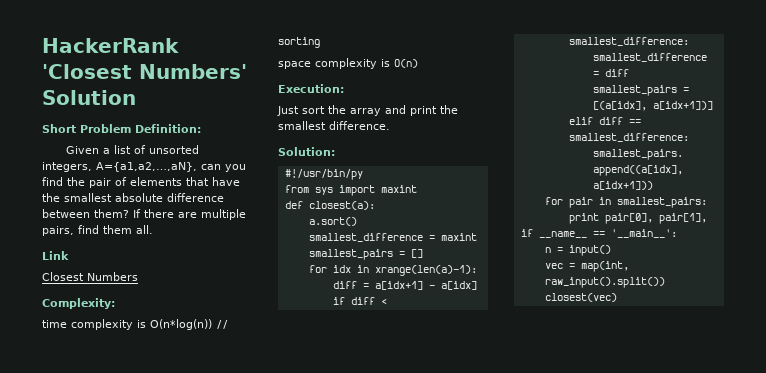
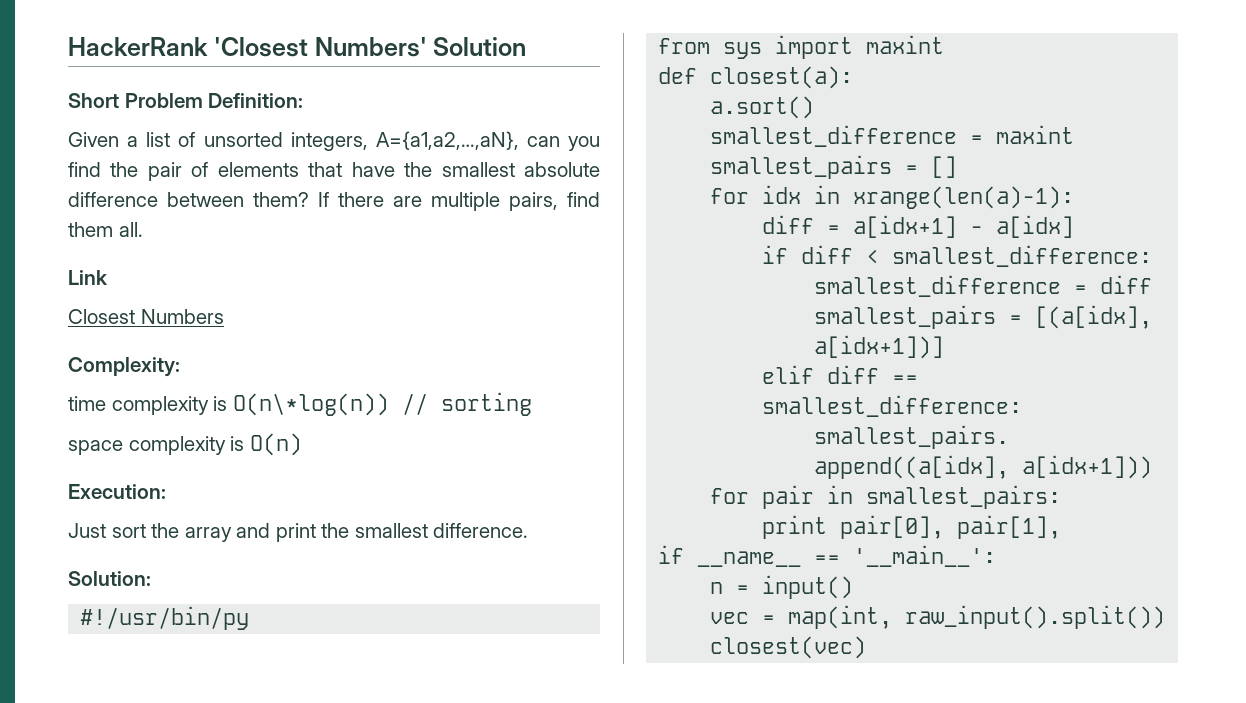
- time complexity is O(n*log(n)) // sorting
+ time complexity is O(n\*log(n)) // sorting

